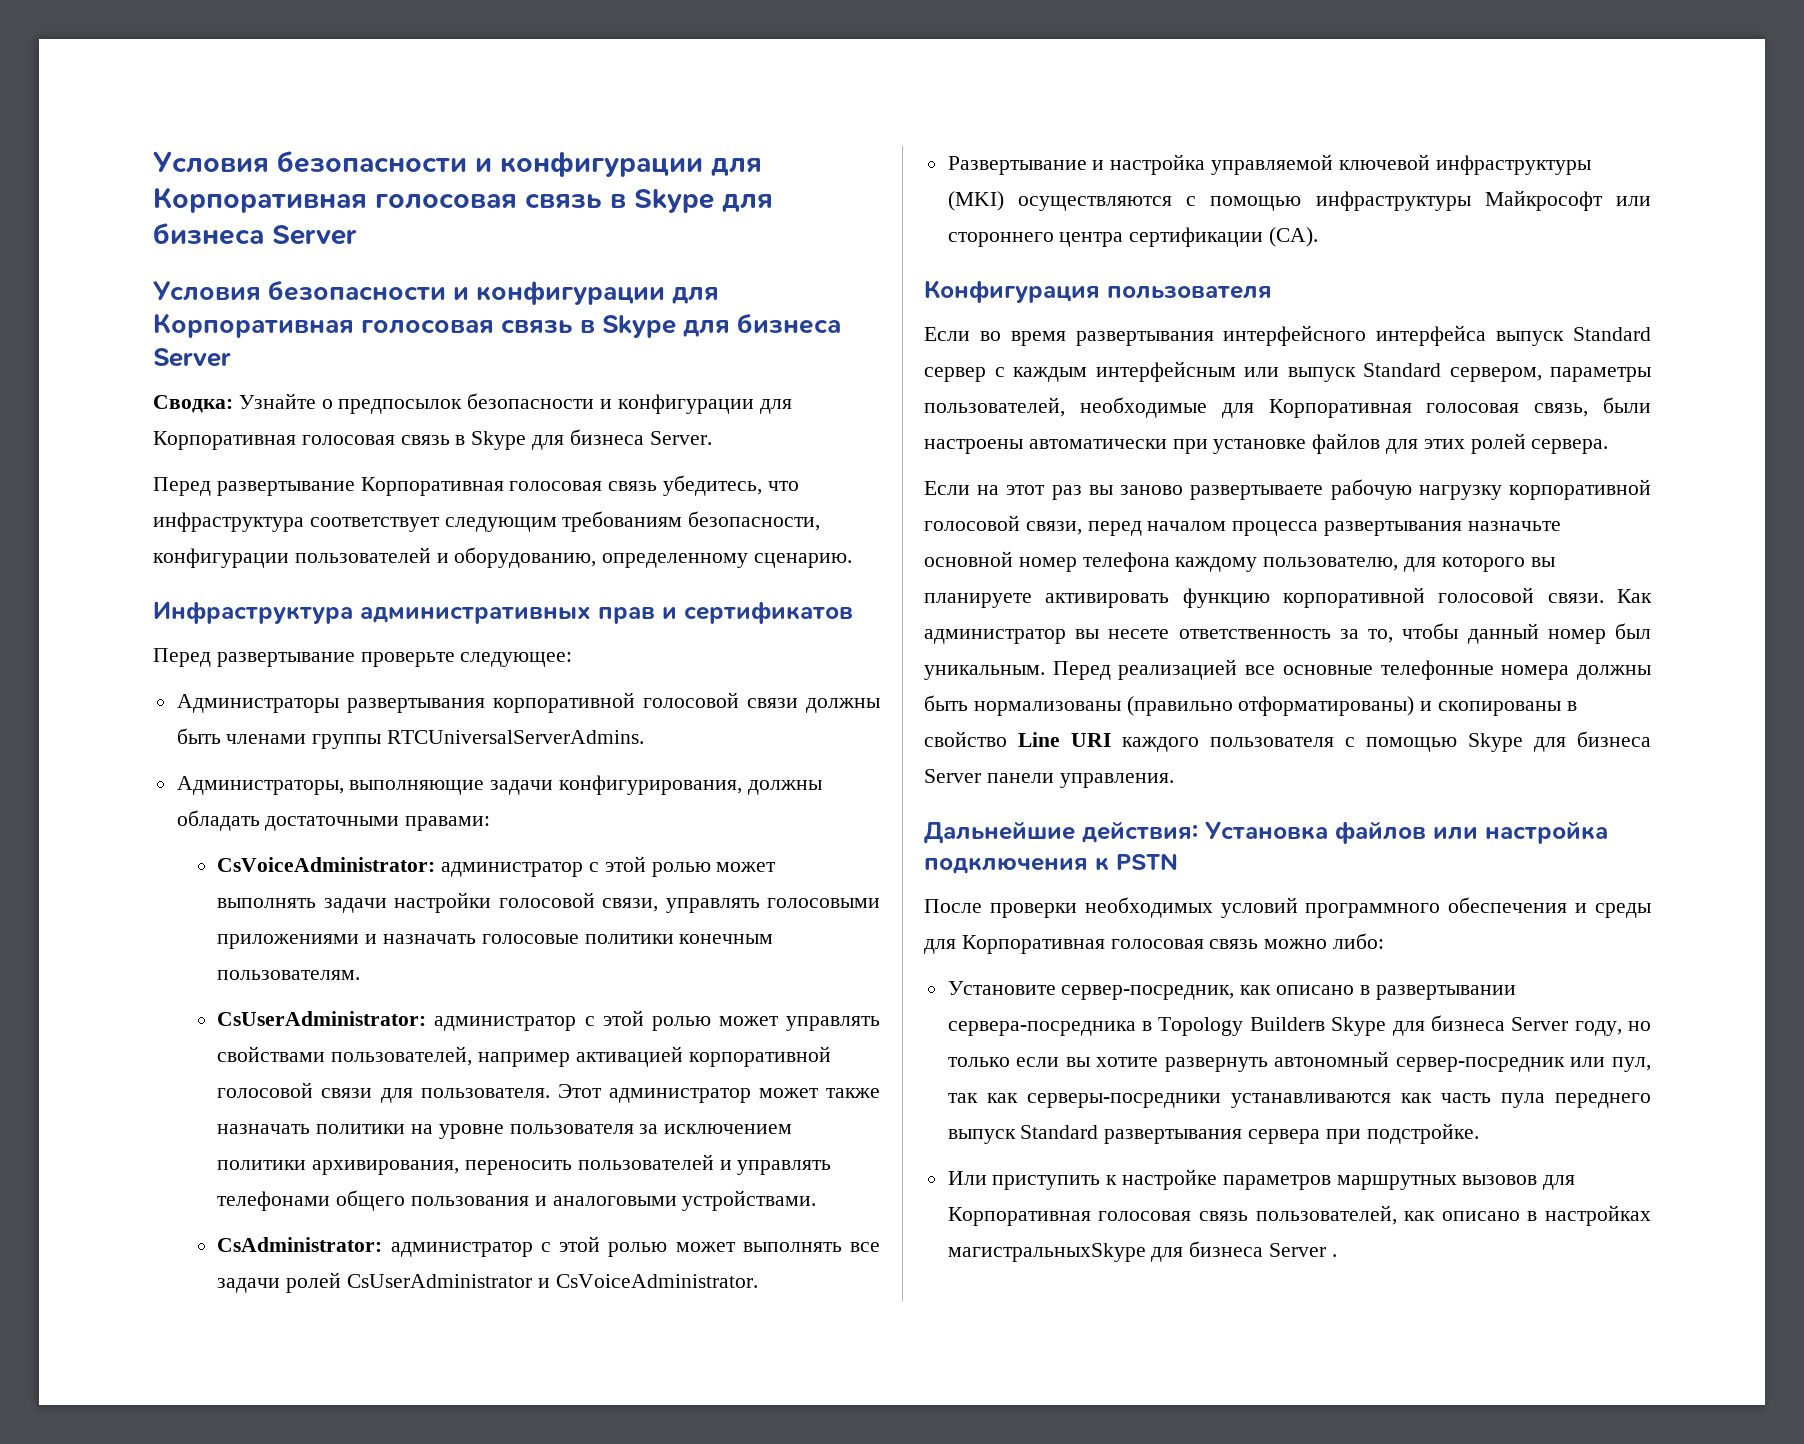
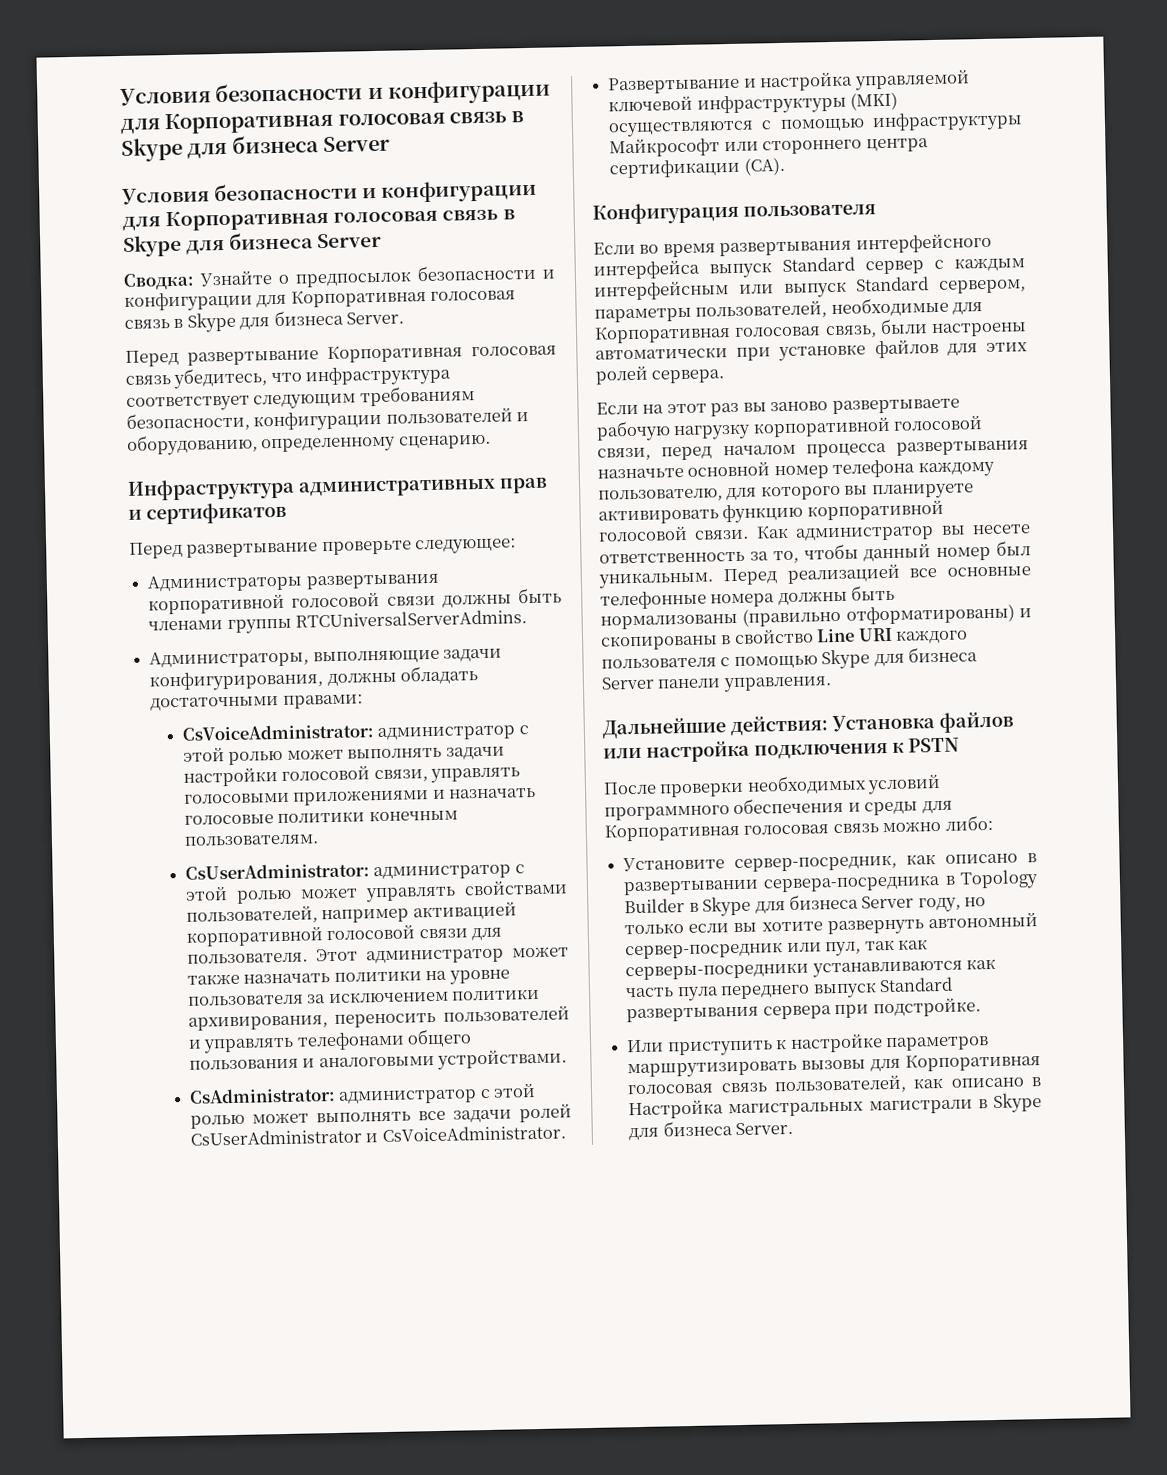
- Установите сервер-посредник, как описано в развертывании сервера-посредника в Topology Builderв Skype для бизнеса Server году, но только если вы хотите развернуть автономный сервер-посредник или пул, так как серверы-посредники устанавливаются как часть пула переднего выпуск Standard развертывания сервера при подстройке.
+ Установите сервер-посредник, как описано в развертывании сервера-посредника в Topology Builder в Skype для бизнеса Server году, но только если вы хотите развернуть автономный сервер-посредник или пул, так как серверы-посредники устанавливаются как часть пула переднего выпуск Standard развертывания сервера при подстройке.
- Или приступить к настройке параметров маршрутных вызовов для Корпоративная голосовая связь пользователей, как описано в настройках магистральныхSkype для бизнеса Server .
+ Или приступить к настройке параметров маршрутизировать вызовы для Корпоративная голосовая связь пользователей, как описано в Настройка магистральных магистрали в Skype для бизнеса Server.

